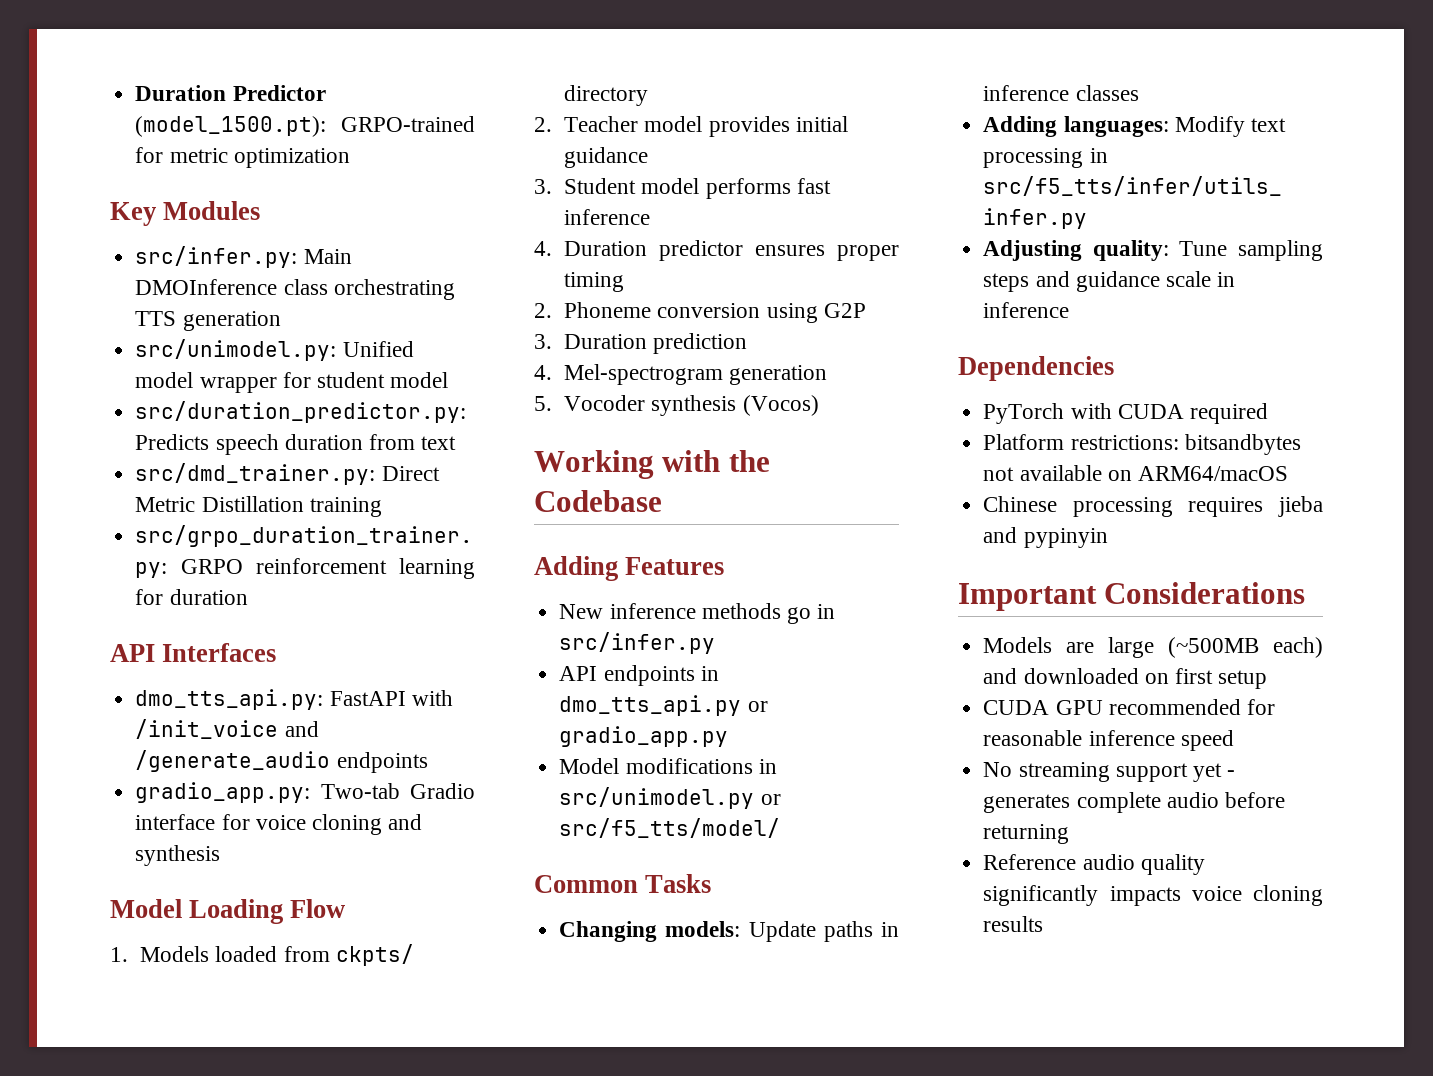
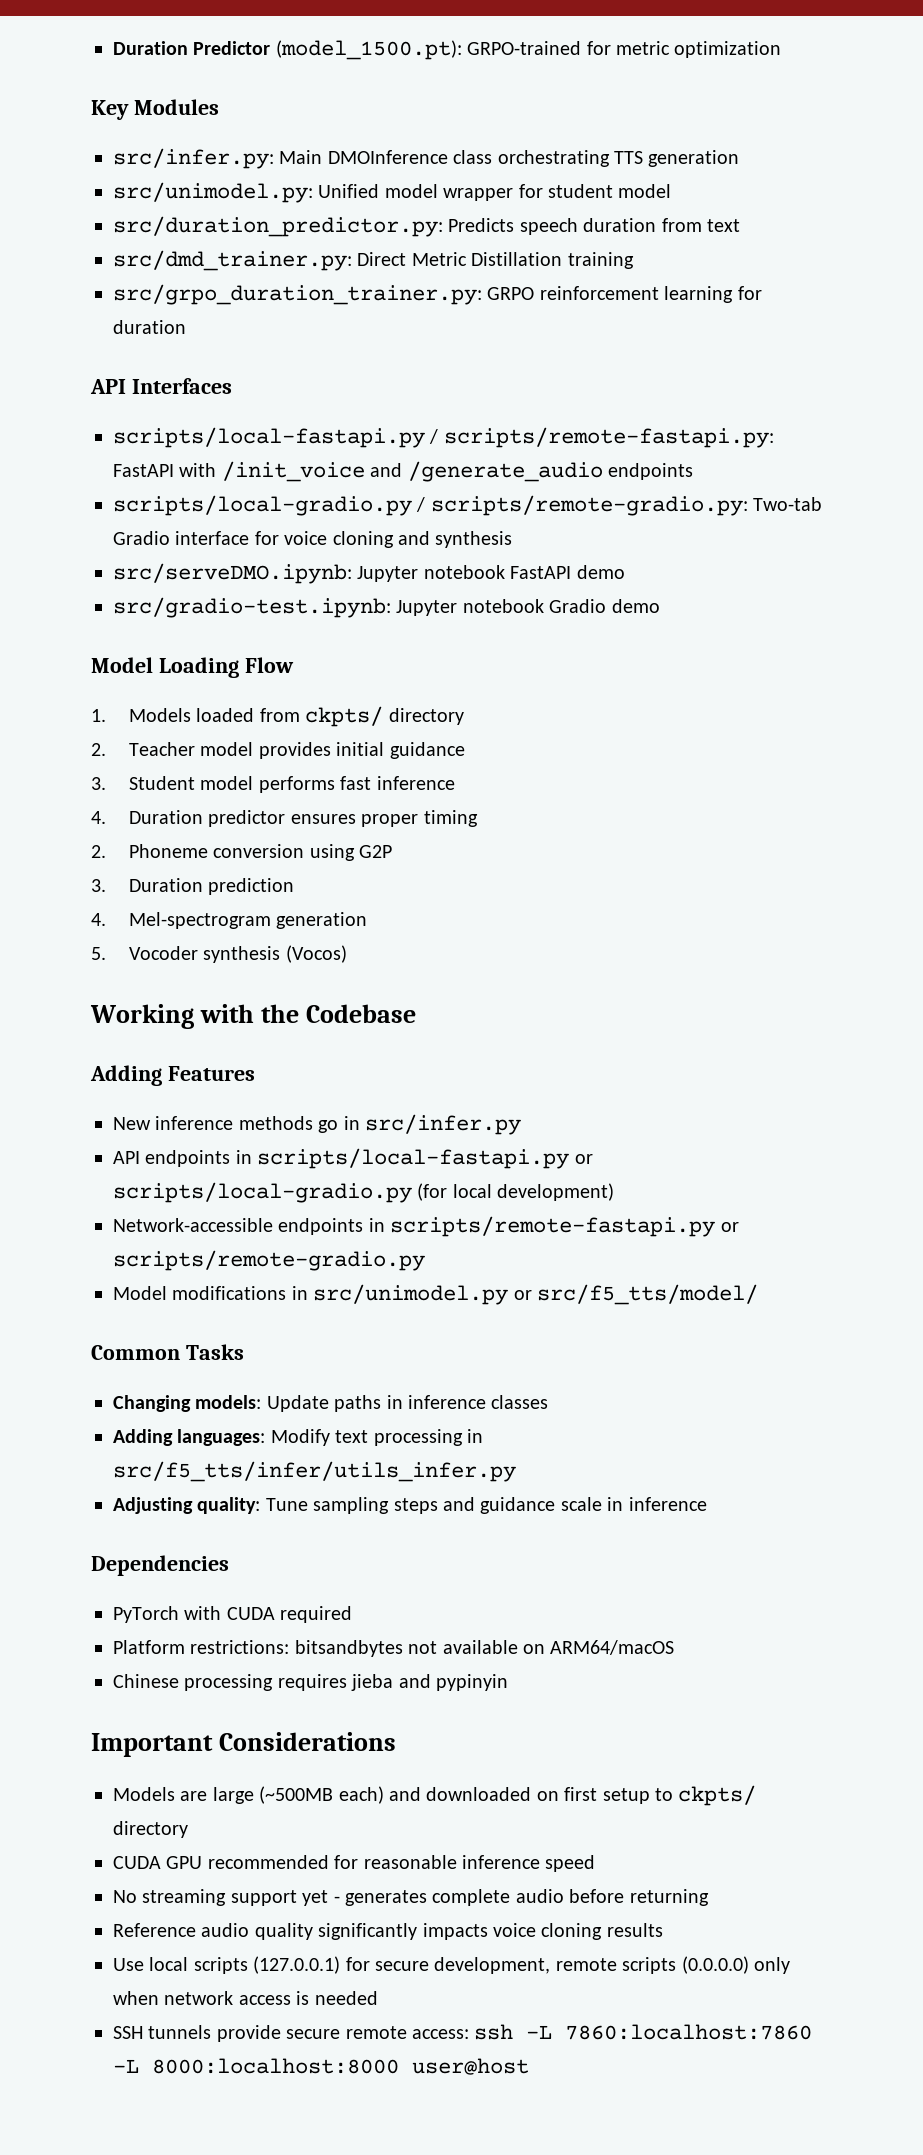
- dmo_tts_api.py: FastAPI with /init_voice and /generate_audio endpoints
+ scripts/local-fastapi.py / scripts/remote-fastapi.py: FastAPI with /init_voice and /generate_audio endpoints
- gradio_app.py: Two-tab Gradio interface for voice cloning and synthesis
+ scripts/local-gradio.py / scripts/remote-gradio.py: Two-tab Gradio interface for voice cloning and synthesis
+ src/serveDMO.ipynb: Jupyter notebook FastAPI demo
+ src/gradio-test.ipynb: Jupyter notebook Gradio demo
- API endpoints in dmo_tts_api.py or gradio_app.py
+ API endpoints in scripts/local-fastapi.py or scripts/local-gradio.py (for local development)
+ Network-accessible endpoints in scripts/remote-fastapi.py or scripts/remote-gradio.py
- Models are large (~500MB each) and downloaded on first setup
+ Models are large (~500MB each) and downloaded on first setup to ckpts/ directory
+ Use local scripts (127.0.0.1) for secure development, remote scripts (0.0.0.0) only when network access is needed
+ SSH tunnels provide secure remote access: ssh -L 7860:localhost:7860 -L 8000:localhost:8000 user@host

